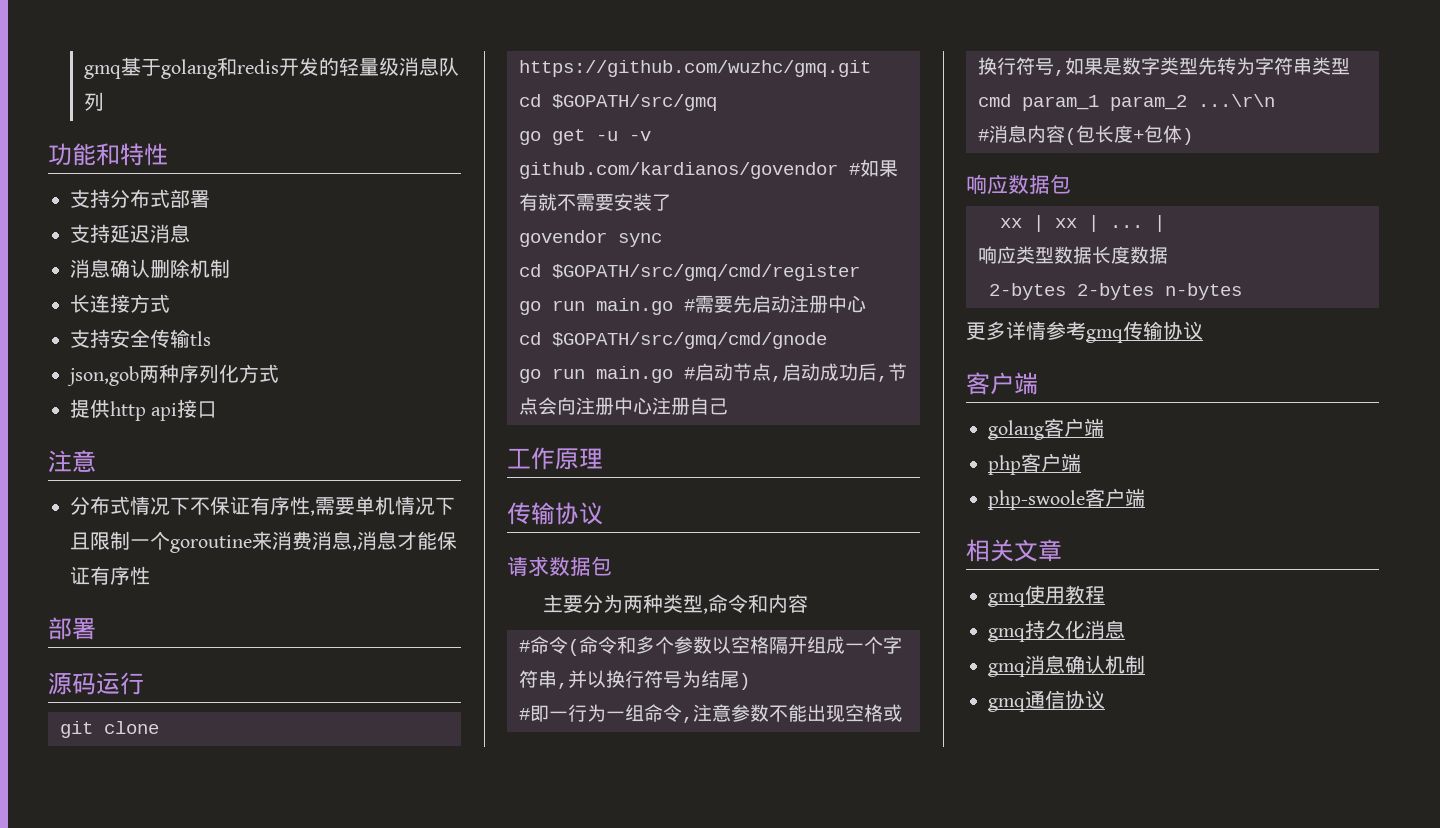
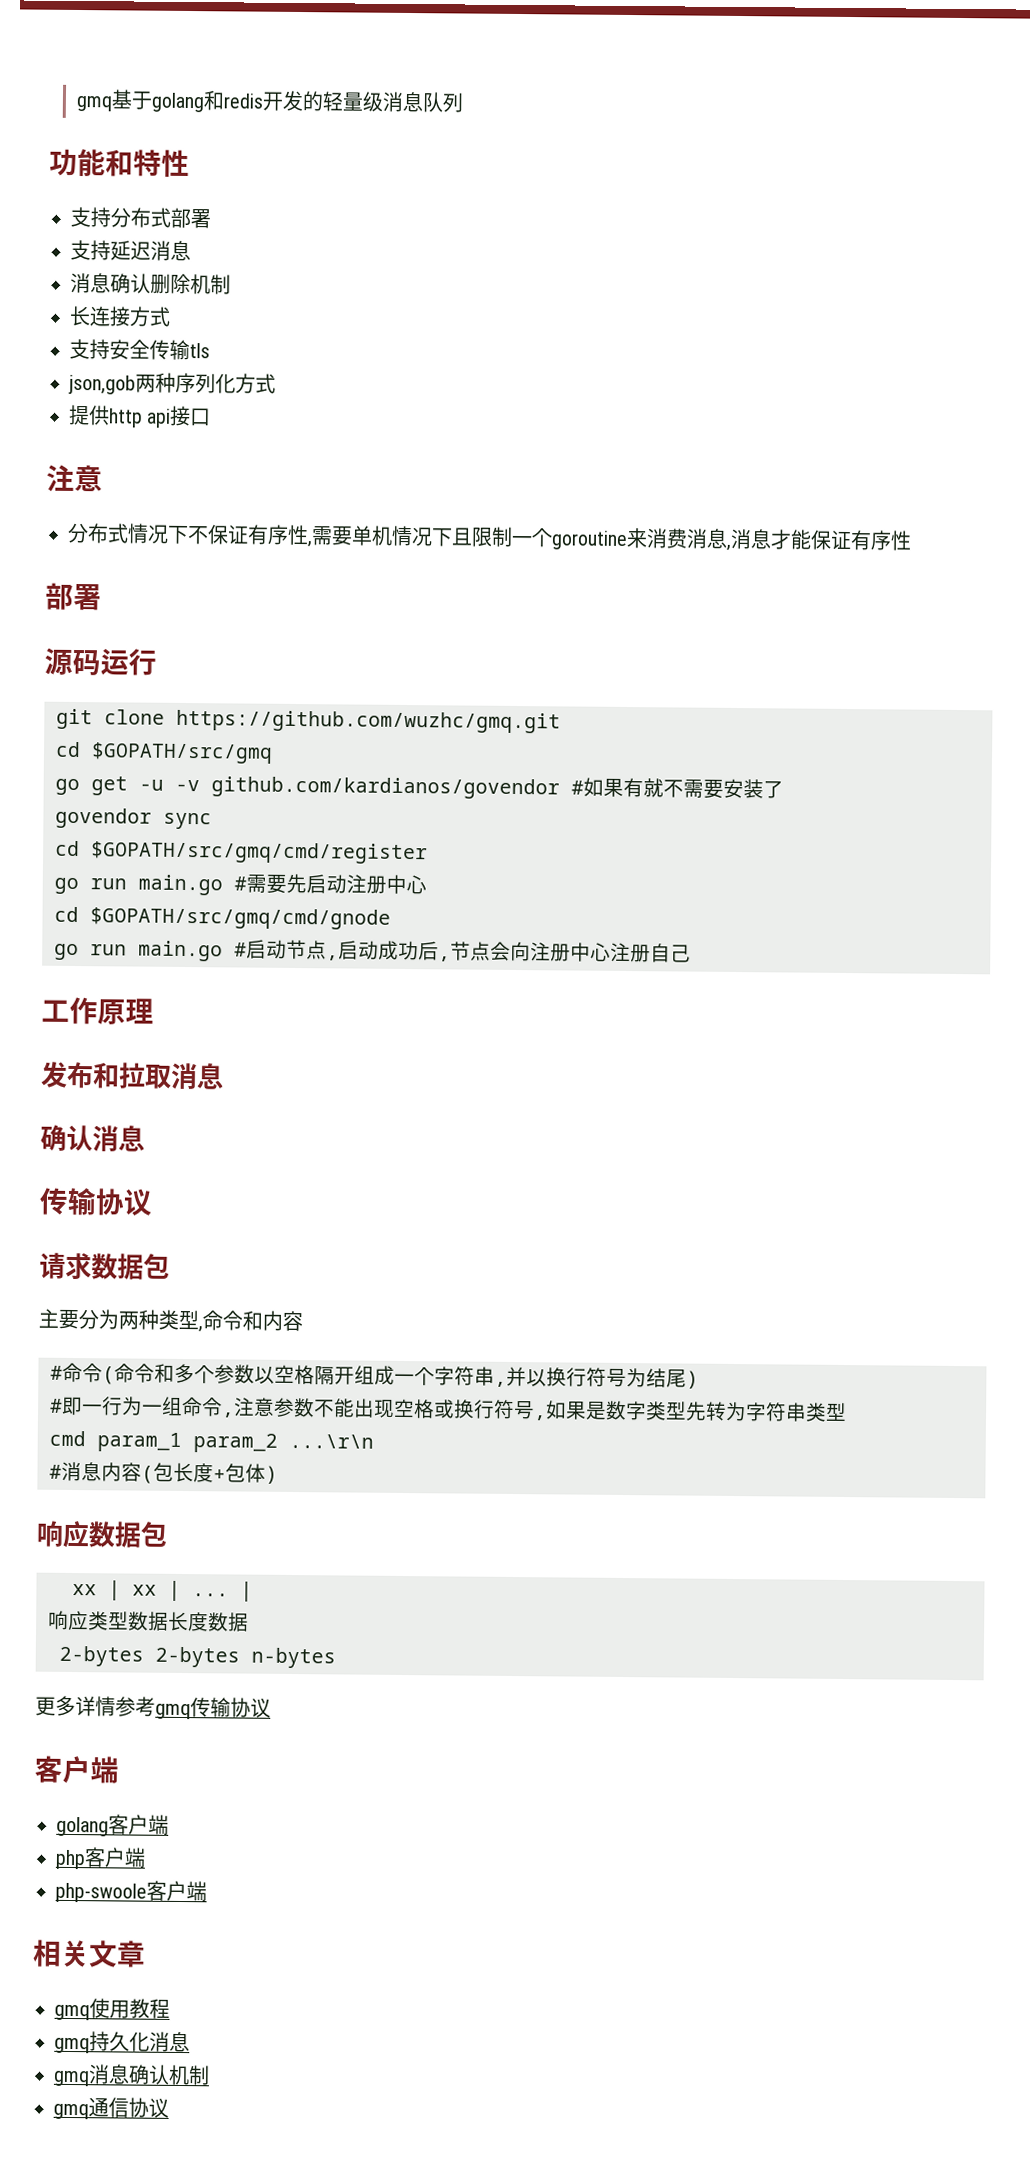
+ 发布和拉取消息
+ 确认消息

